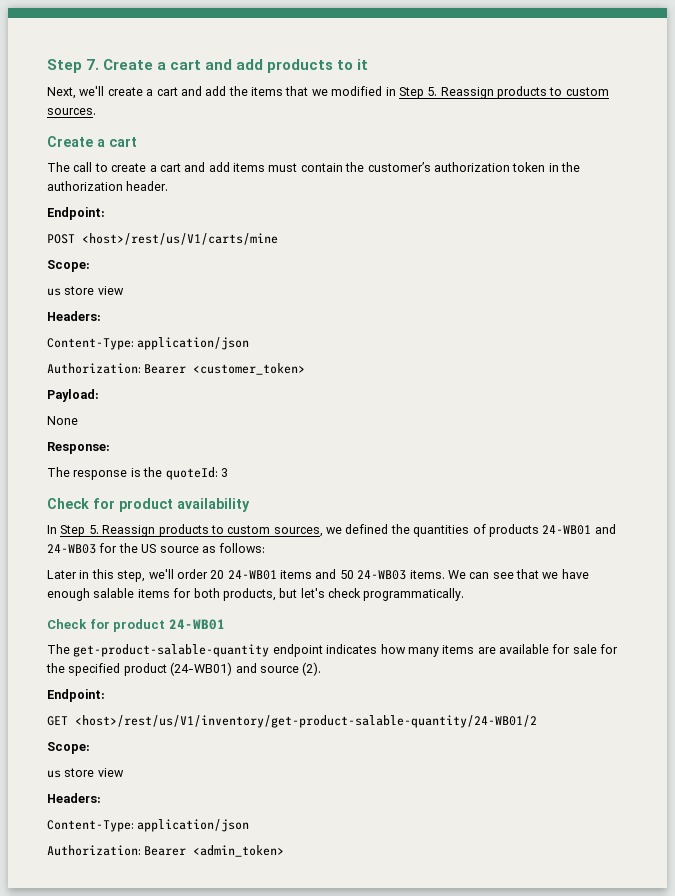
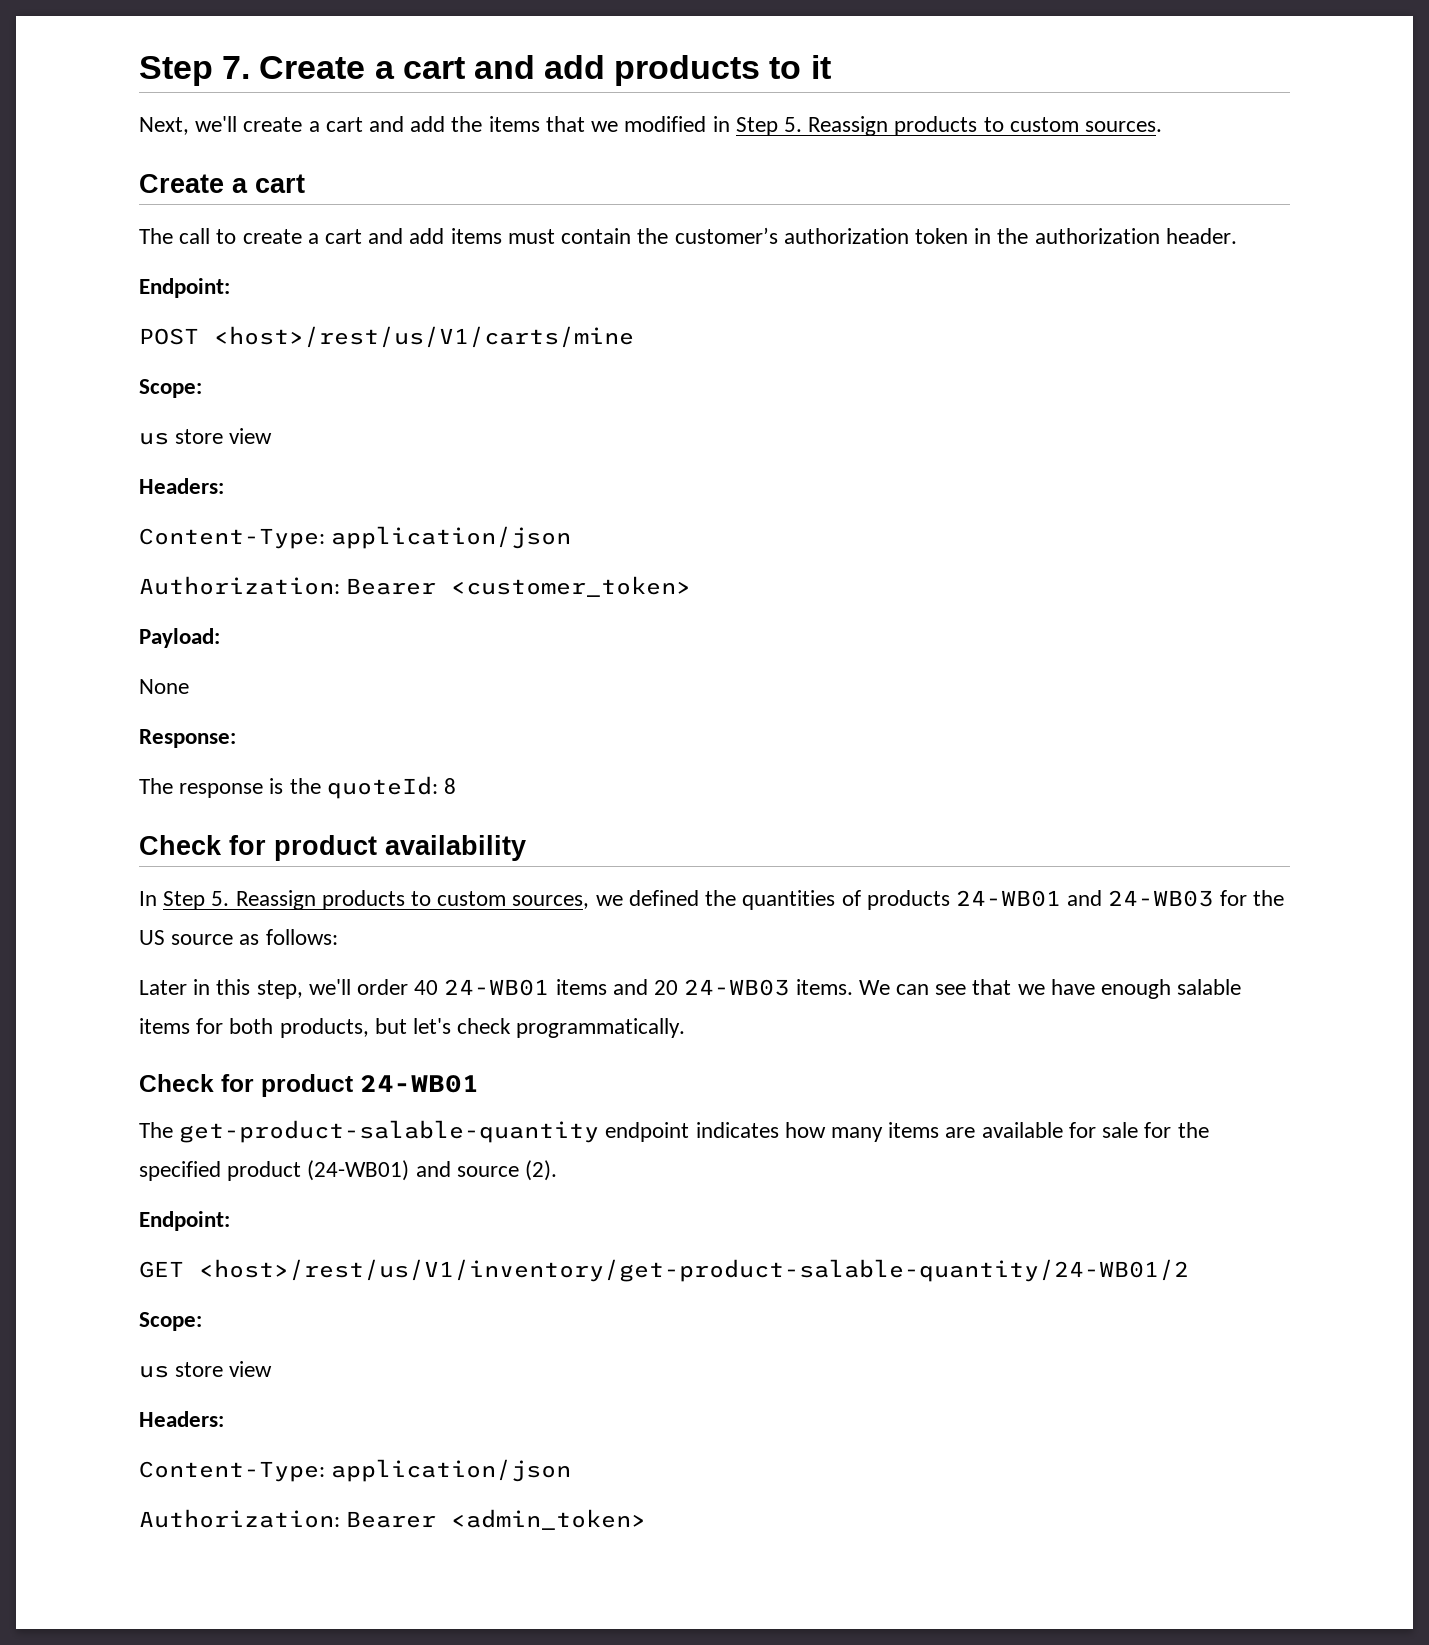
- The response is the quoteId: 3
+ The response is the quoteId: 8
- Later in this step, we'll order 20 24-WB01 items and 50 24-WB03 items.
+ Later in this step, we'll order 40 24-WB01 items and 20 24-WB03 items.

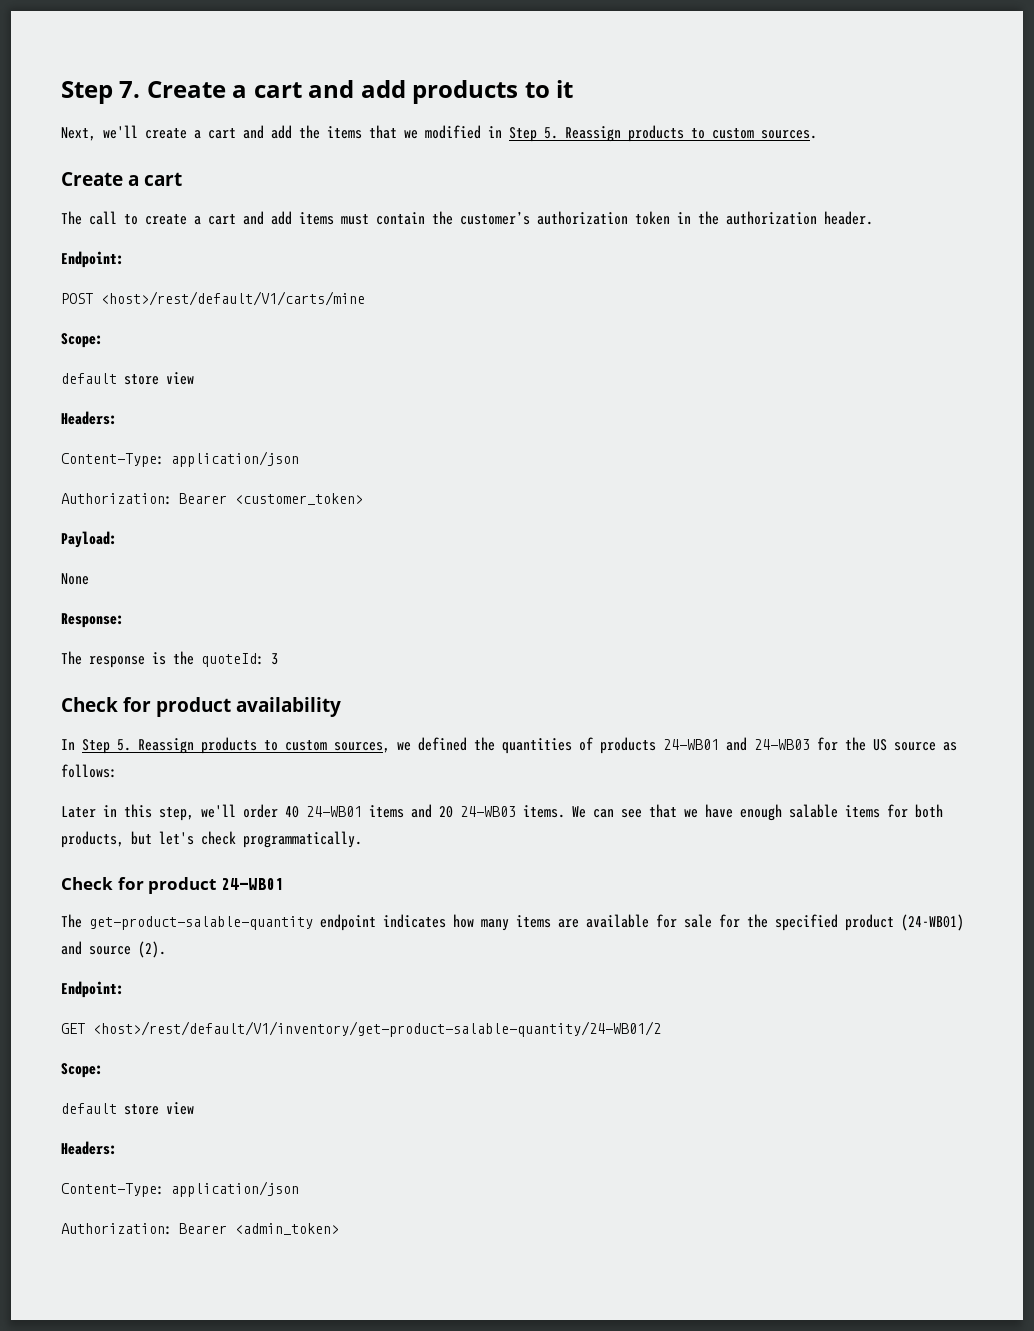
- POST <host>/rest/us/V1/carts/mine
+ POST <host>/rest/default/V1/carts/mine
  Scope:
- us store view
+ default store view
- The response is the quoteId: 8
+ The response is the quoteId: 3
- GET <host>/rest/us/V1/inventory/get-product-salable-quantity/24-WB01/2
+ GET <host>/rest/default/V1/inventory/get-product-salable-quantity/24-WB01/2
  Scope:
- us store view
+ default store view

